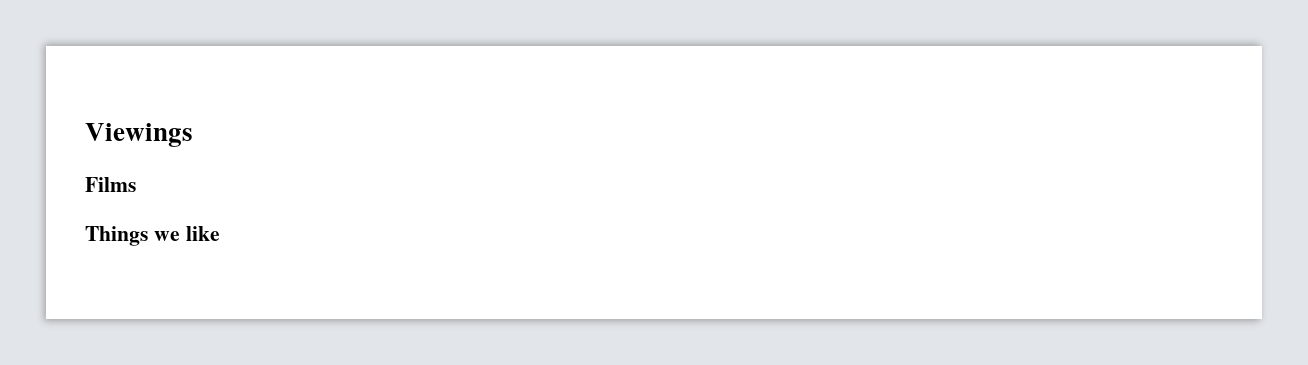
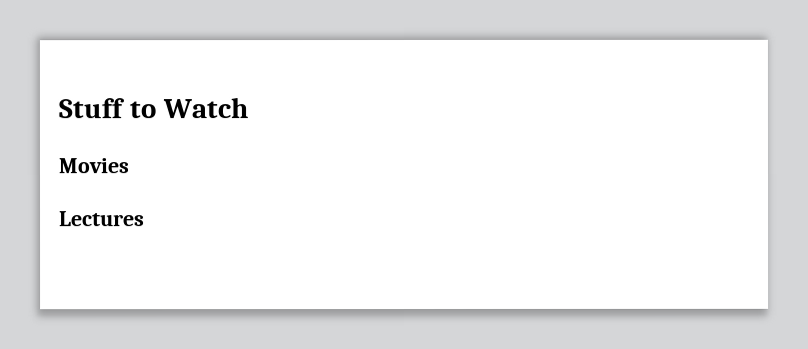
- Viewings
- Films
- Things we like
+ Stuff to Watch
+ Movies
+ Lectures

